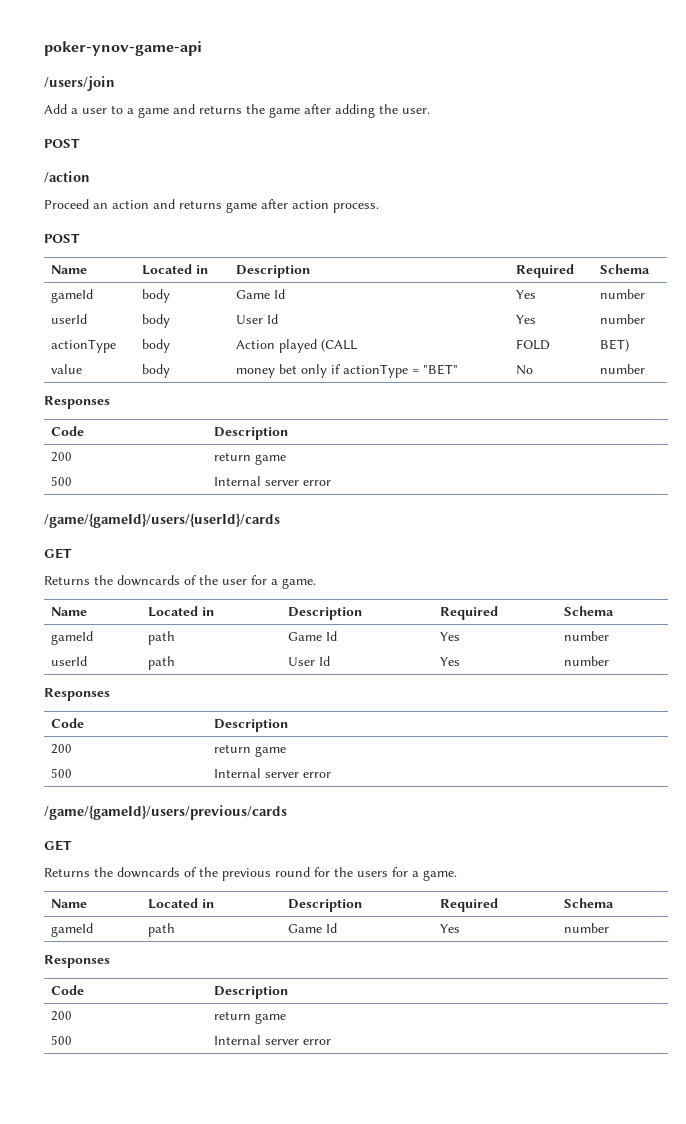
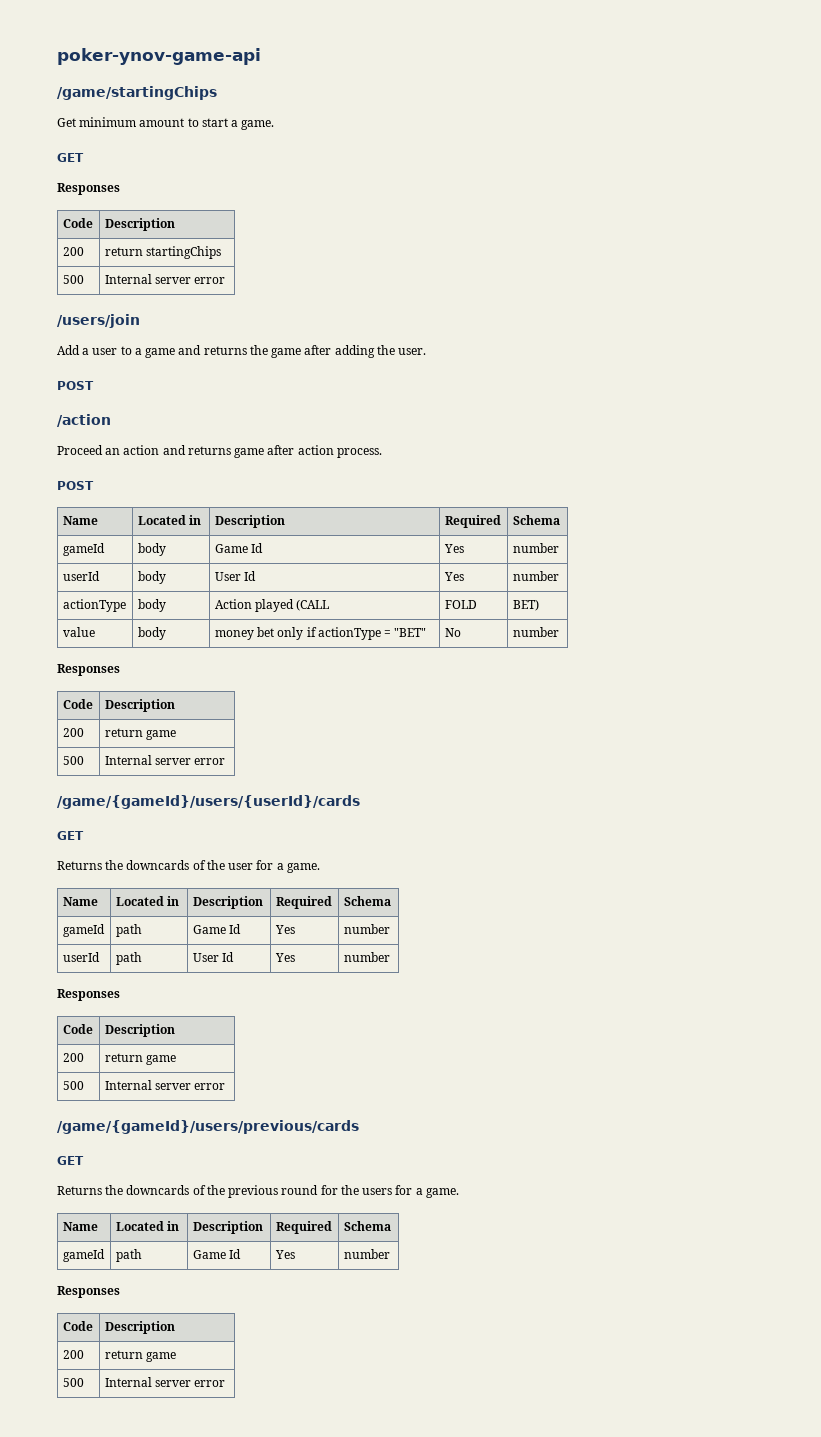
+ /game/startingChips
+ Get minimum amount to start a game.
+ GET
+ Responses
+ Code | Description
+ 200 | return startingChips
+ 500 | Internal server error

